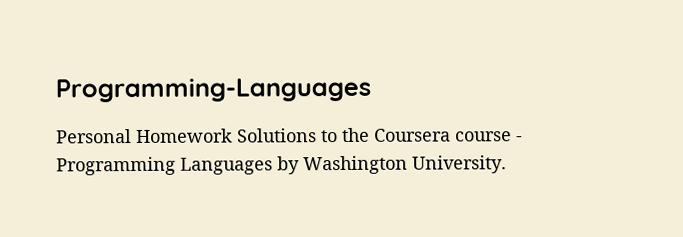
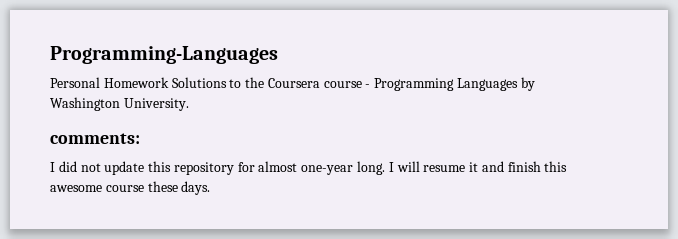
+ comments:
+ I did not update this repository for almost one-year long. I will resume it and finish this awesome course these days.

